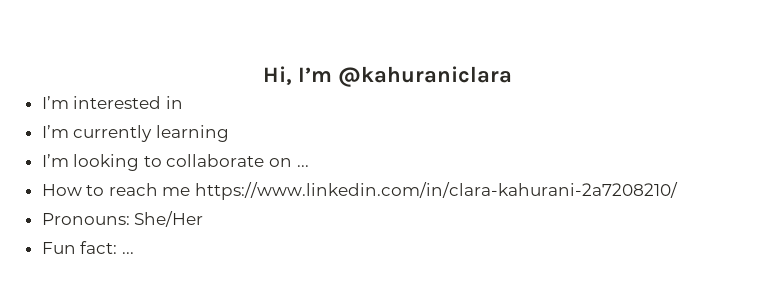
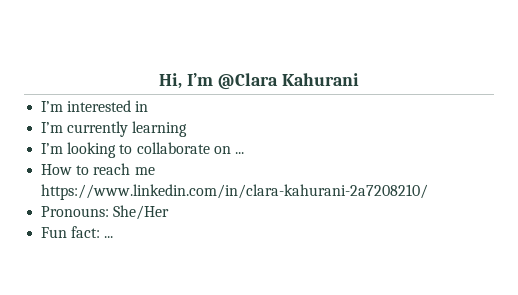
- Hi, I’m @kahuraniclara
+ Hi, I’m @Clara Kahurani

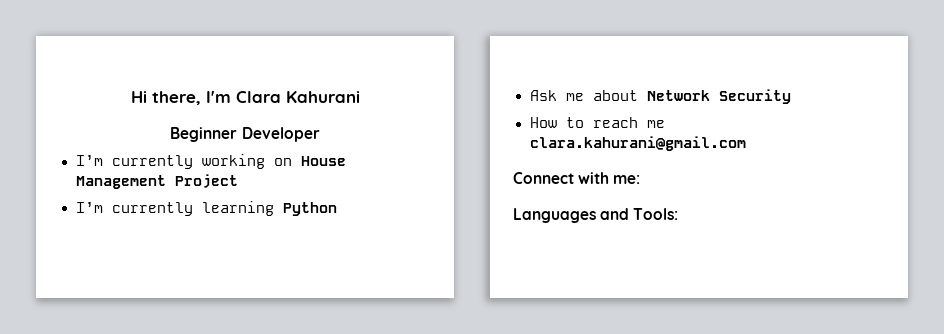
- Hi, I’m @Clara Kahurani
+ Hi there, I'm Clara Kahurani
- I’m interested in
- I’m currently learning
- I’m looking to collaborate on ...
- How to reach me https://www.linkedin.com/in/clara-kahurani-2a7208210/
- Pronouns: She/Her
- Fun fact: ...
+ Beginner Developer
+ I’m currently working on House Management Project
+ I’m currently learning Python
+ Ask me about Network Security
+ How to reach me clara.kahurani@gmail.com
+ Connect with me:
+ Languages and Tools:

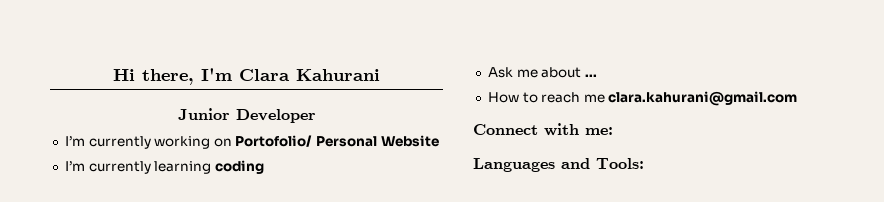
- Beginner Developer
+ Junior Developer
- I’m currently working on House Management Project
+ I’m currently working on Portofolio/ Personal Website
- I’m currently learning Python
+ I’m currently learning coding
- Ask me about Network Security
+ Ask me about ...

